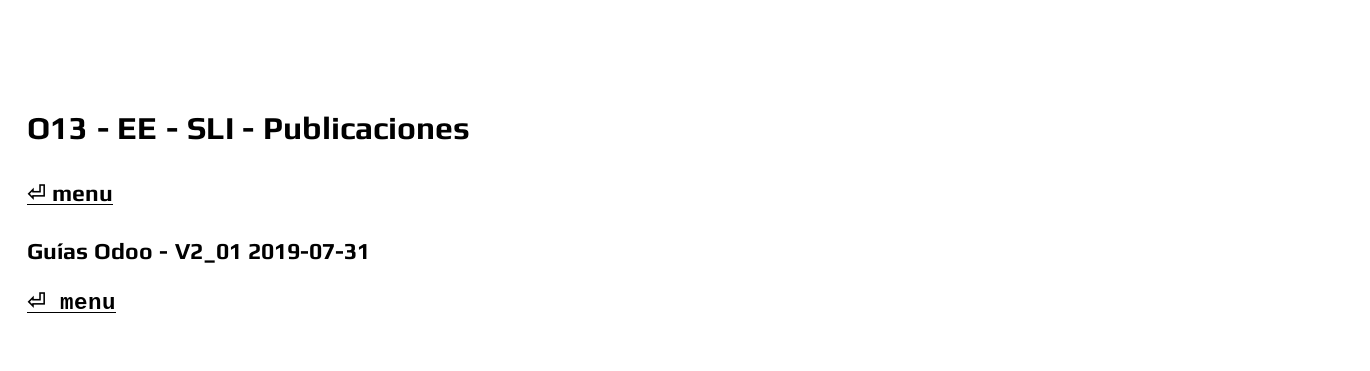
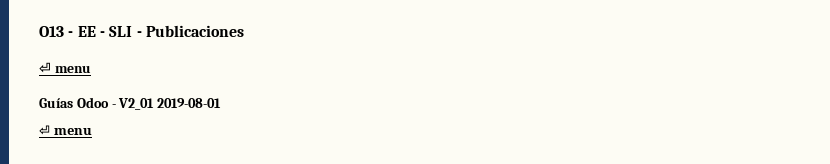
- Guías Odoo - V2_01 2019-07-31
+ Guías Odoo - V2_01 2019-08-01

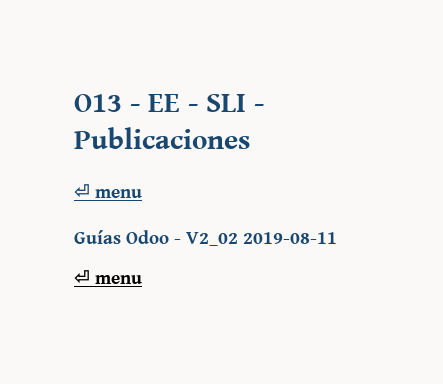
- Guías Odoo - V2_01 2019-08-01
+ Guías Odoo - V2_02 2019-08-11

